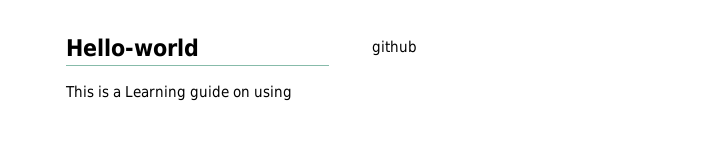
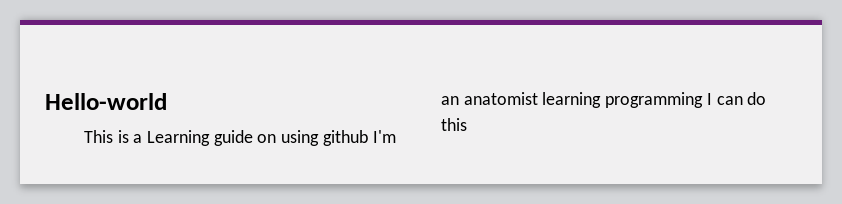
- This is a Learning guide on using github
+ This is a Learning guide on using github I'm an anatomist learning programming I can do this

